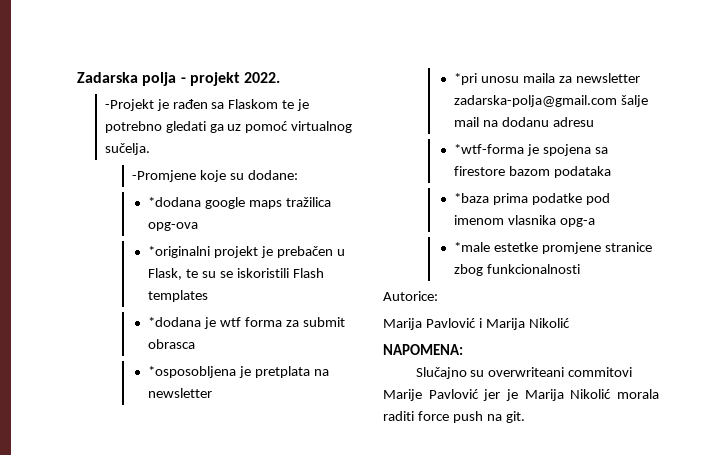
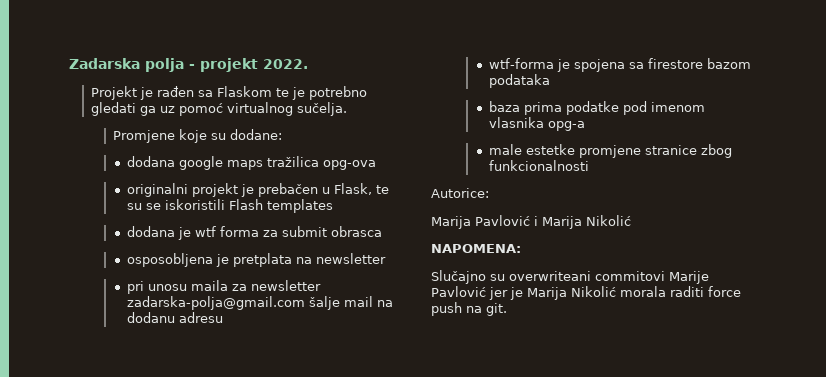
- -Projekt je rađen sa Flaskom te je potrebno gledati ga uz pomoć virtualnog sučelja.
+ Projekt je rađen sa Flaskom te je potrebno gledati ga uz pomoć virtualnog sučelja.
- -Promjene koje su dodane:
+ Promjene koje su dodane:
- *dodana google maps tražilica opg-ova
+ dodana google maps tražilica opg-ova
- *originalni projekt je prebačen u Flask, te su se iskoristili Flash templates
+ originalni projekt je prebačen u Flask, te su se iskoristili Flash templates
- *dodana je wtf forma za submit obrasca
+ dodana je wtf forma za submit obrasca
- *osposobljena je pretplata na newsletter
+ osposobljena je pretplata na newsletter
- *pri unosu maila za newsletter zadarska-polja@gmail.com šalje mail na dodanu adresu
+ pri unosu maila za newsletter zadarska-polja@gmail.com šalje mail na dodanu adresu
- *wtf-forma je spojena sa firestore bazom podataka
+ wtf-forma je spojena sa firestore bazom podataka
- *baza prima podatke pod imenom vlasnika opg-a
+ baza prima podatke pod imenom vlasnika opg-a
- *male estetke promjene stranice zbog funkcionalnosti
+ male estetke promjene stranice zbog funkcionalnosti

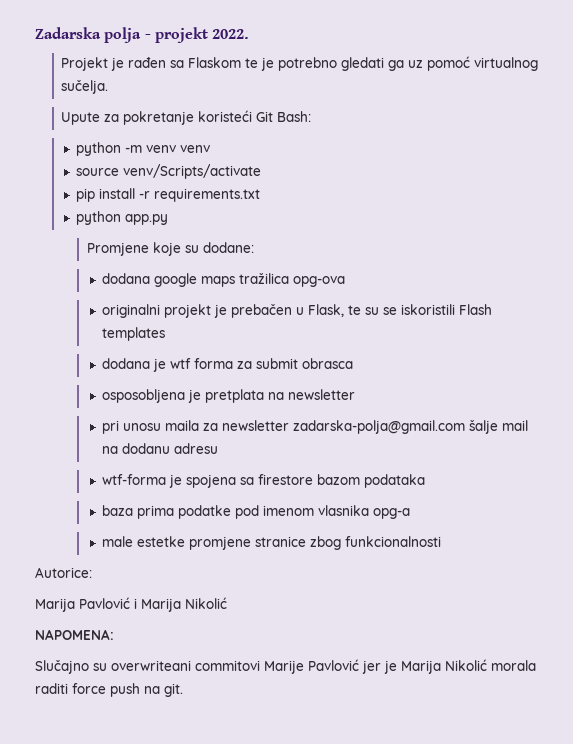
+ Upute za pokretanje koristeći Git Bash:
+ python -m venv venv
+ source venv/Scripts/activate
+ pip install -r requirements.txt
+ python app.py

